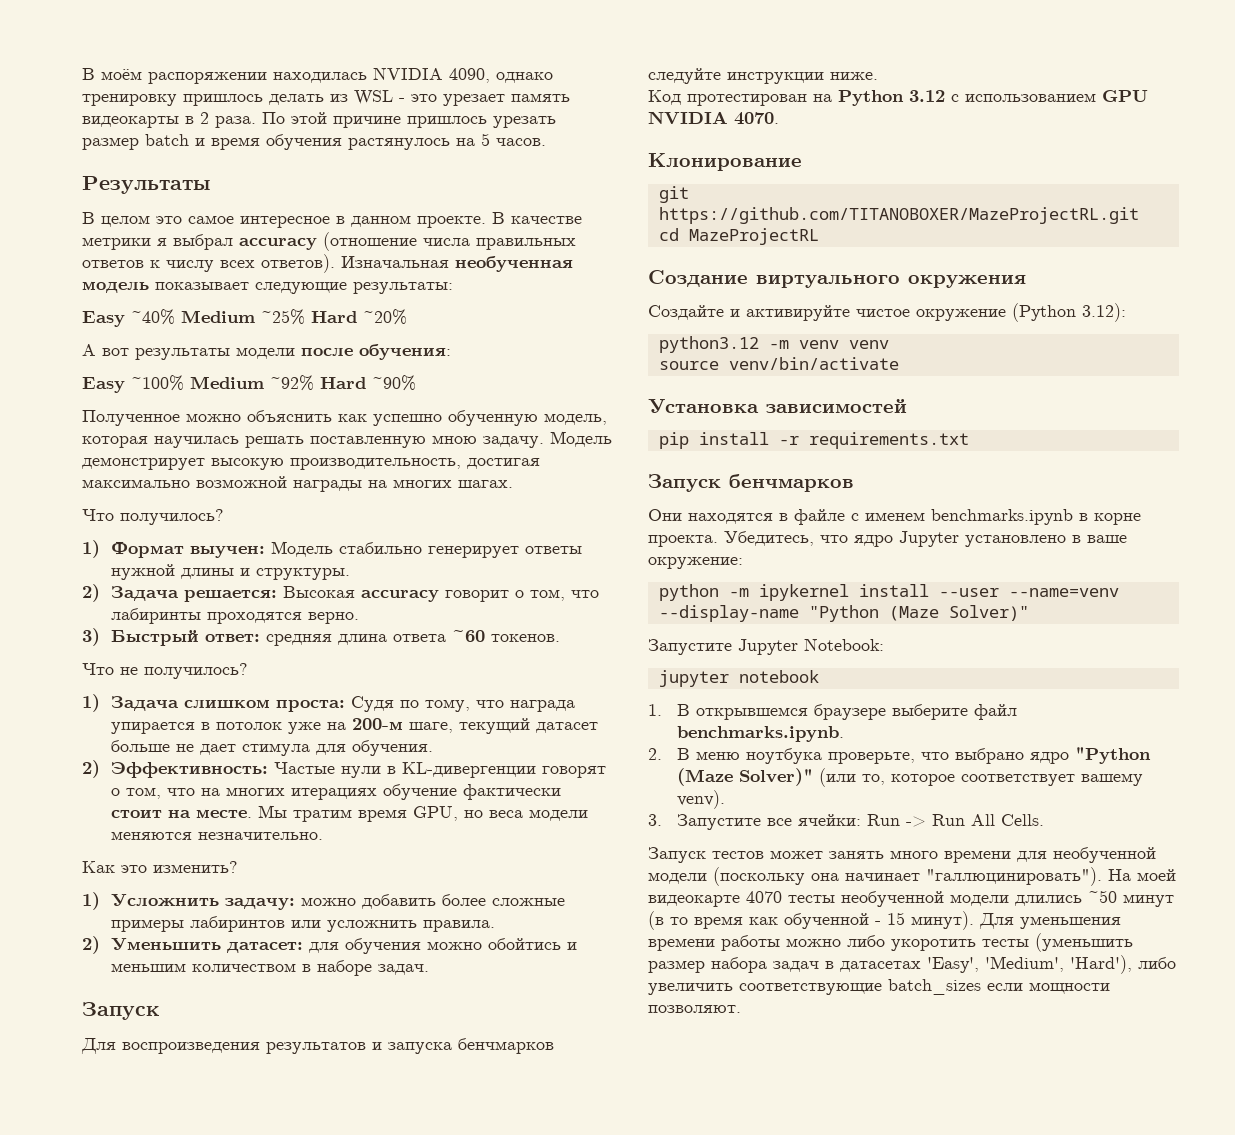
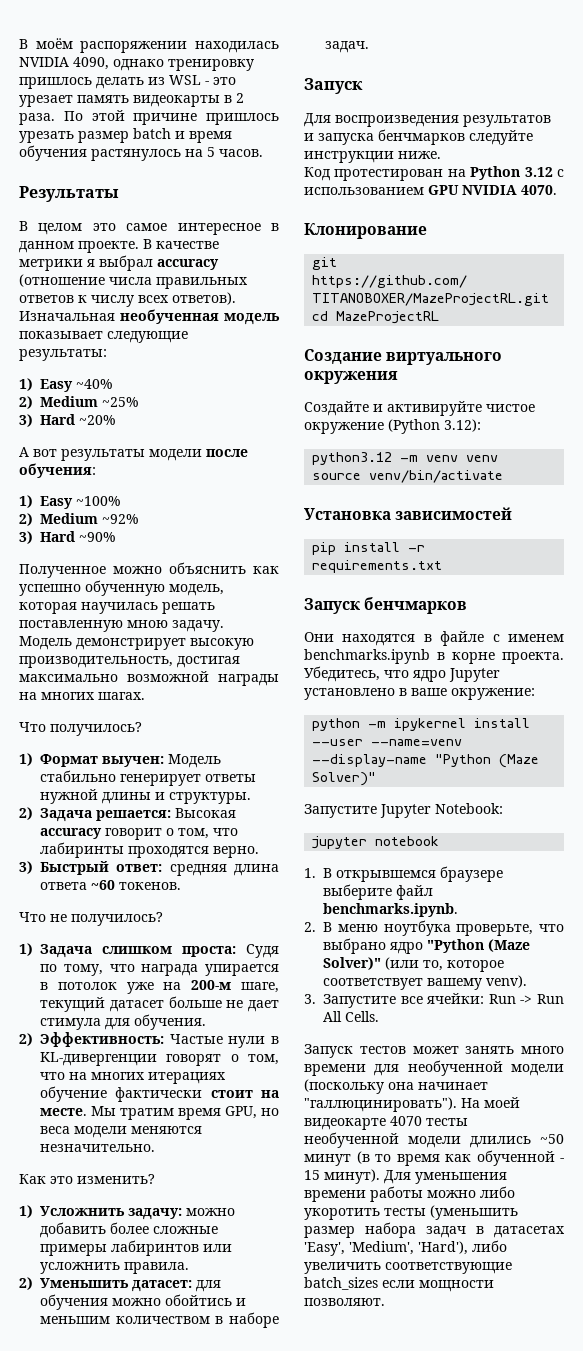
- Easy ~40% Medium ~25% Hard ~20%
+ 1) Easy ~40%
+ 2) Medium ~25%
+ 3) Hard ~20%
- Easy ~100% Medium ~92% Hard ~90%
+ 1) Easy ~100%
+ 2) Medium ~92%
+ 3) Hard ~90%

